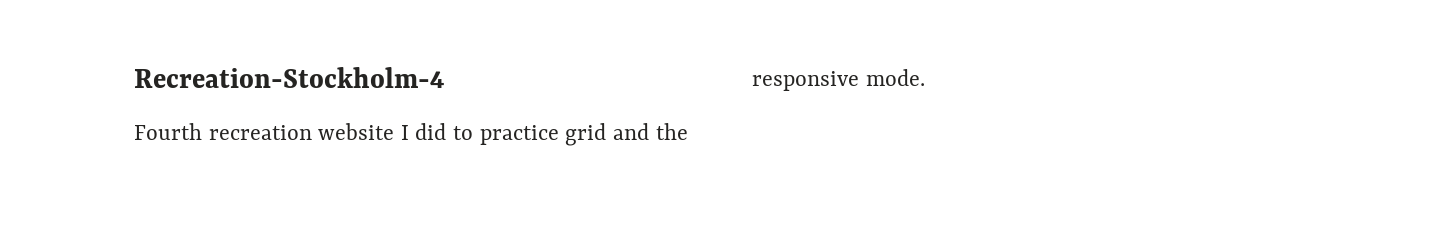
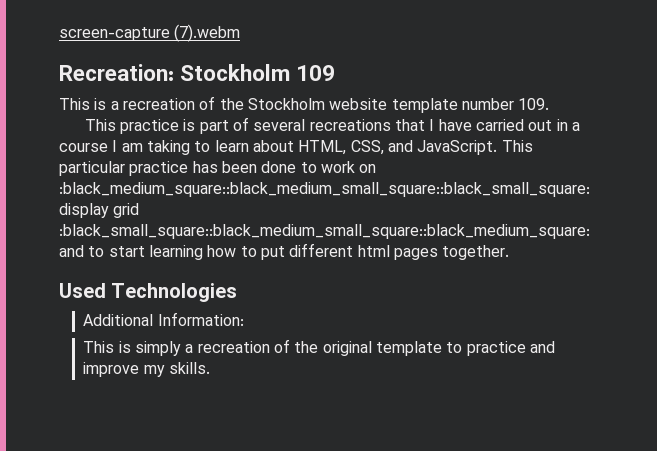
- Recreation-Stockholm-4
- Fourth recreation website I did to practice grid and the responsive mode.
+ screen-capture (7).webm
+ Recreation: Stockholm 109
+ This is a recreation of the Stockholm website template number 109.
+ This practice is part of several recreations that I have carried out in a course I am taking to learn about HTML, CSS, and JavaScript. This particular practice has been done to work on :black_medium_square::black_medium_small_square::black_small_square: display grid :black_small_square::black_medium_small_square::black_medium_square: and to start learning how to put different html pages together.
+ Used Technologies
+ Additional Information:
+ This is simply a recreation of the original template to practice and improve my skills.

